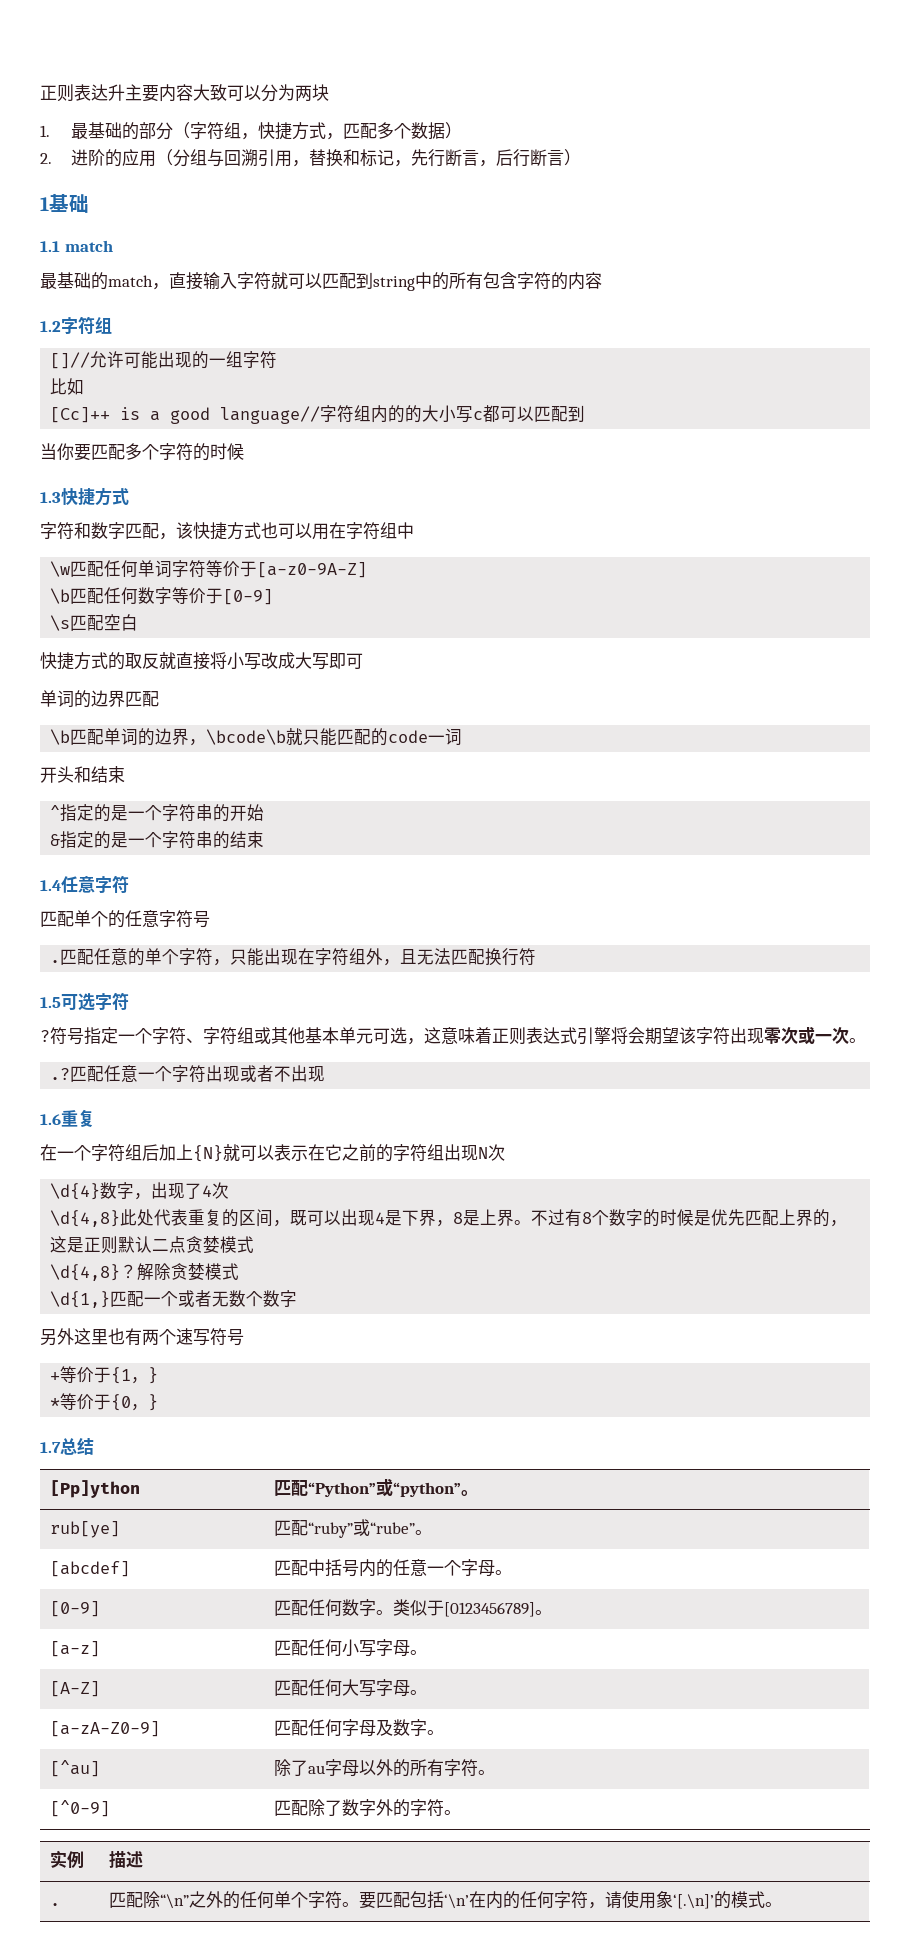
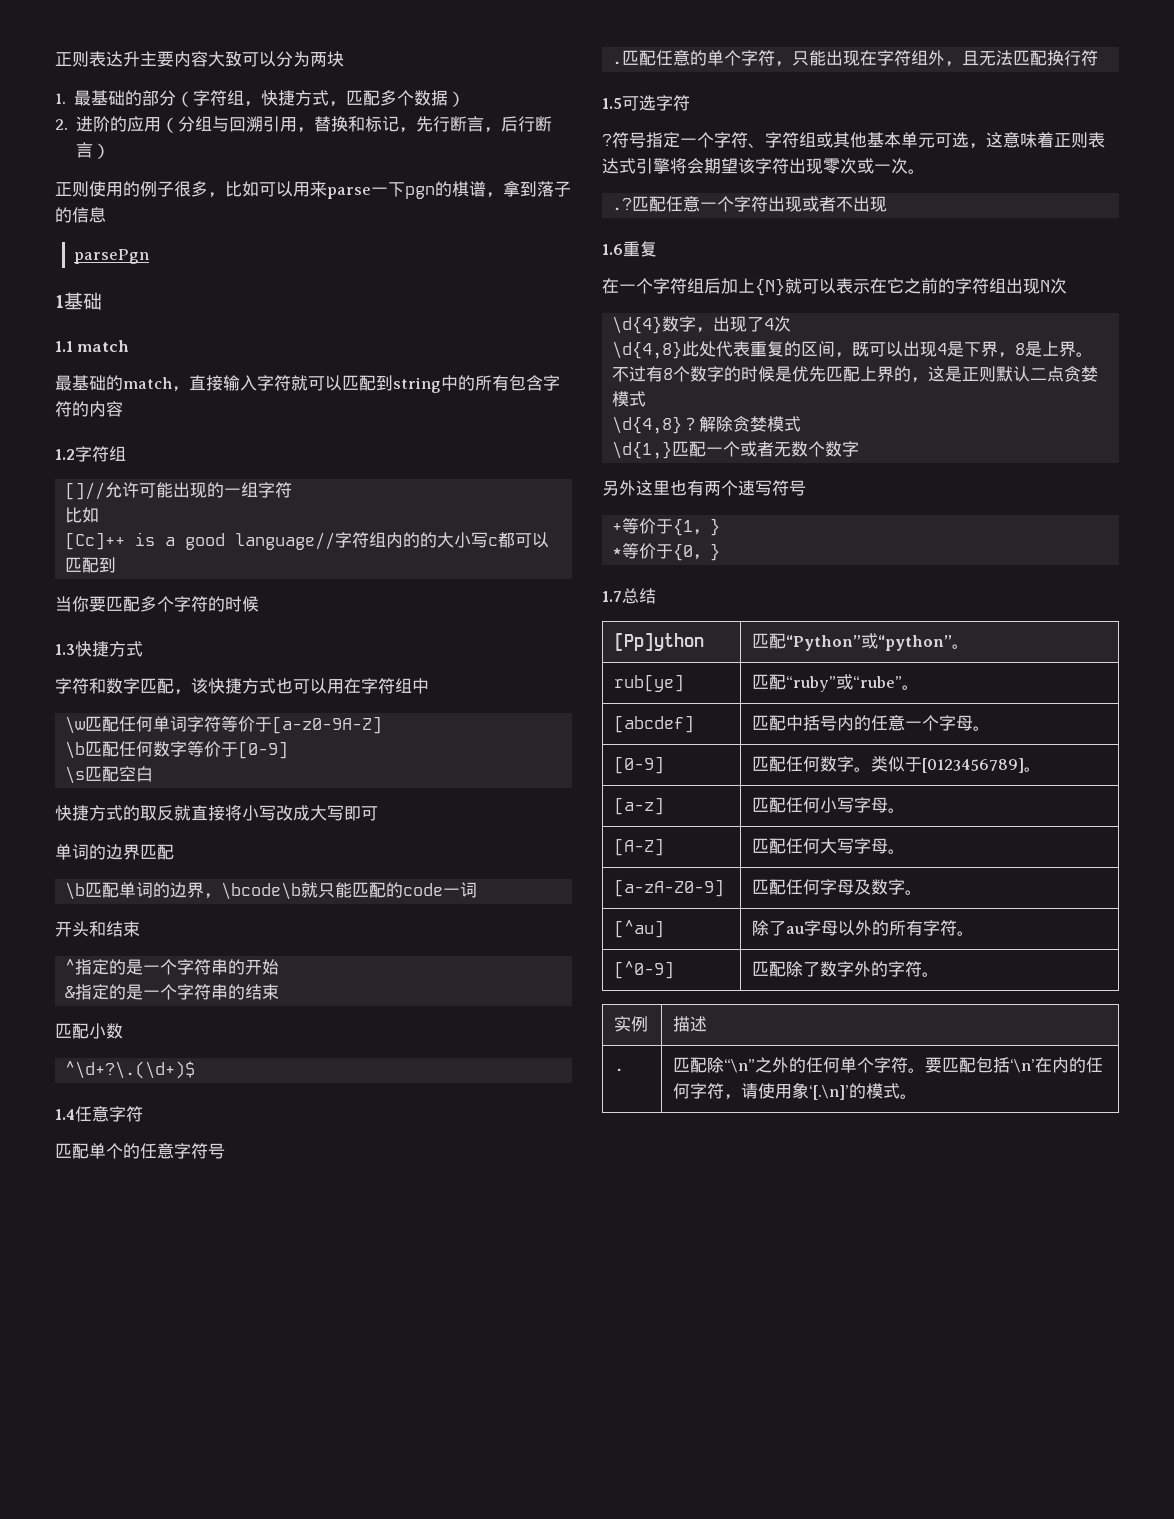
+ 正则使用的例子很多，比如可以用来parse一下pgn的棋谱，拿到落子的信息
+ parsePgn
+ 匹配小数
+ ^\d+?\.(\d+)$

